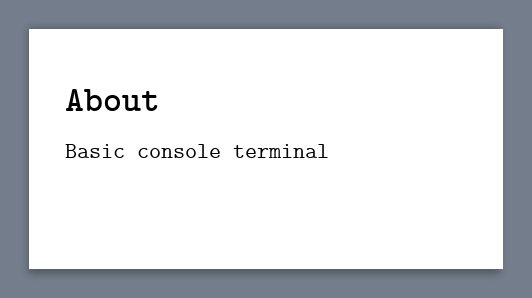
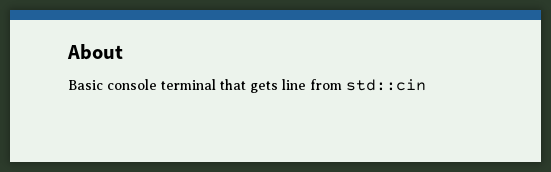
- Basic console terminal
+ Basic console terminal that gets line from std::cin

